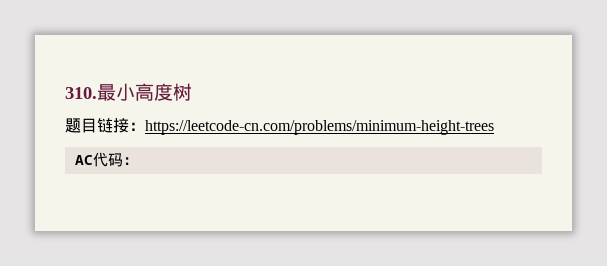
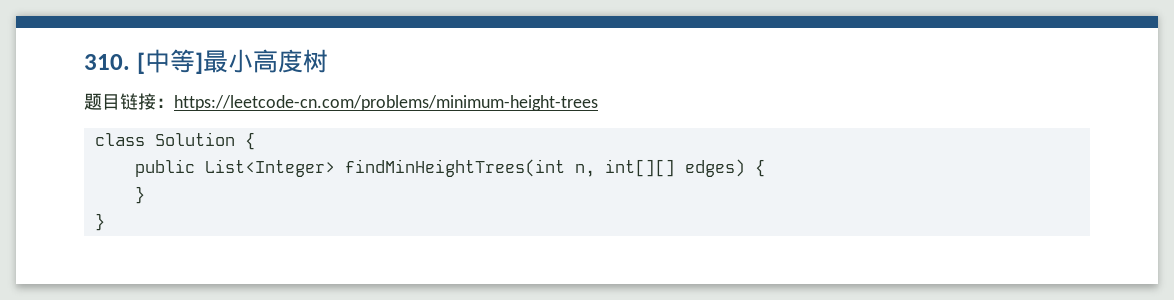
- 310.最小高度树
+ 310. [中等]最小高度树
- AC代码：
+ class Solution {
+ public List<Integer> findMinHeightTrees(int n, int[][] edges) {
+ }
+ }

